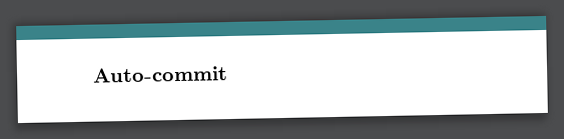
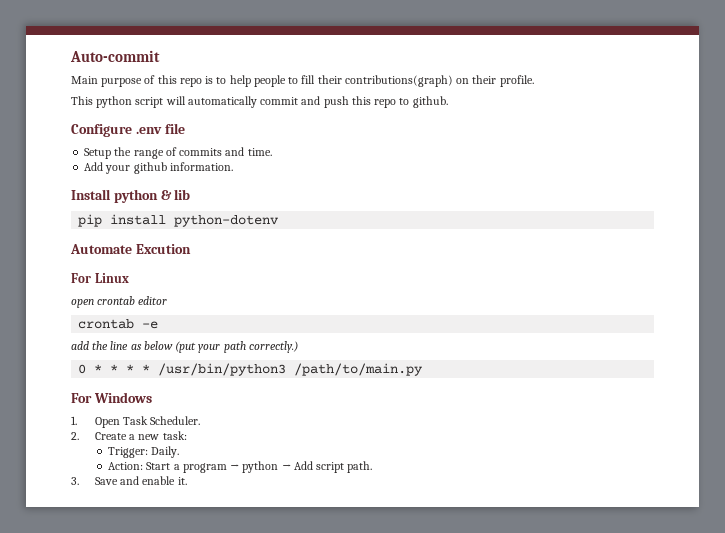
+ Main purpose of this repo is to help people to fill their contributions(graph) on their profile.
+ This python script will automatically commit and push this repo to github.
+ Configure .env file
+ Setup the range of commits and time.
+ Add your github information.
+ Install python & lib
+ pip install python-dotenv
+ Automate Excution
+ For Linux
+ open crontab editor
+ crontab -e
+ add the line as below (put your path correctly.)
+ 0 * * * * /usr/bin/python3 /path/to/main.py
+ For Windows
+ 1. Open Task Scheduler.
+ 2. Create a new task:
+ Trigger: Daily.
+ Action: Start a program → python → Add script path.
+ 3. Save and enable it.

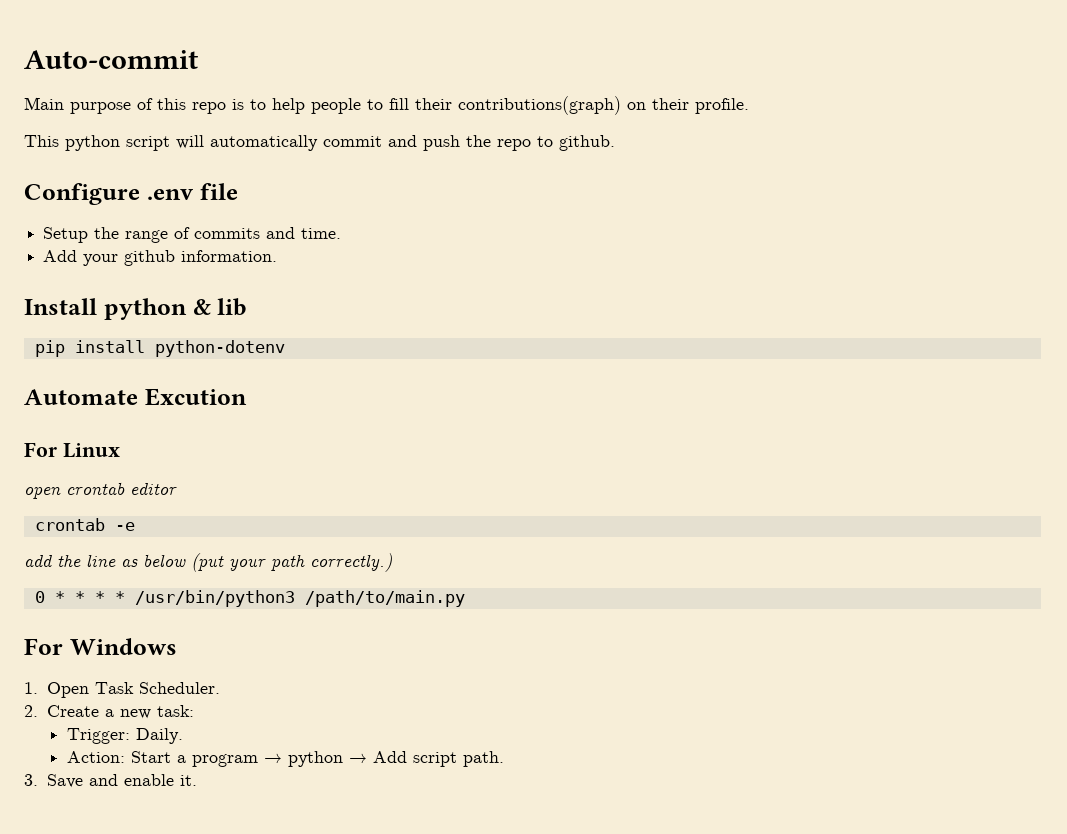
- This python script will automatically commit and push this repo to github.
+ This python script will automatically commit and push the repo to github.

